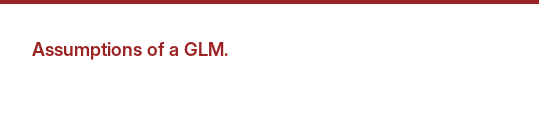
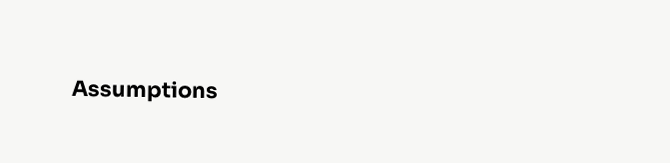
- Assumptions of a GLM.
+ Assumptions

